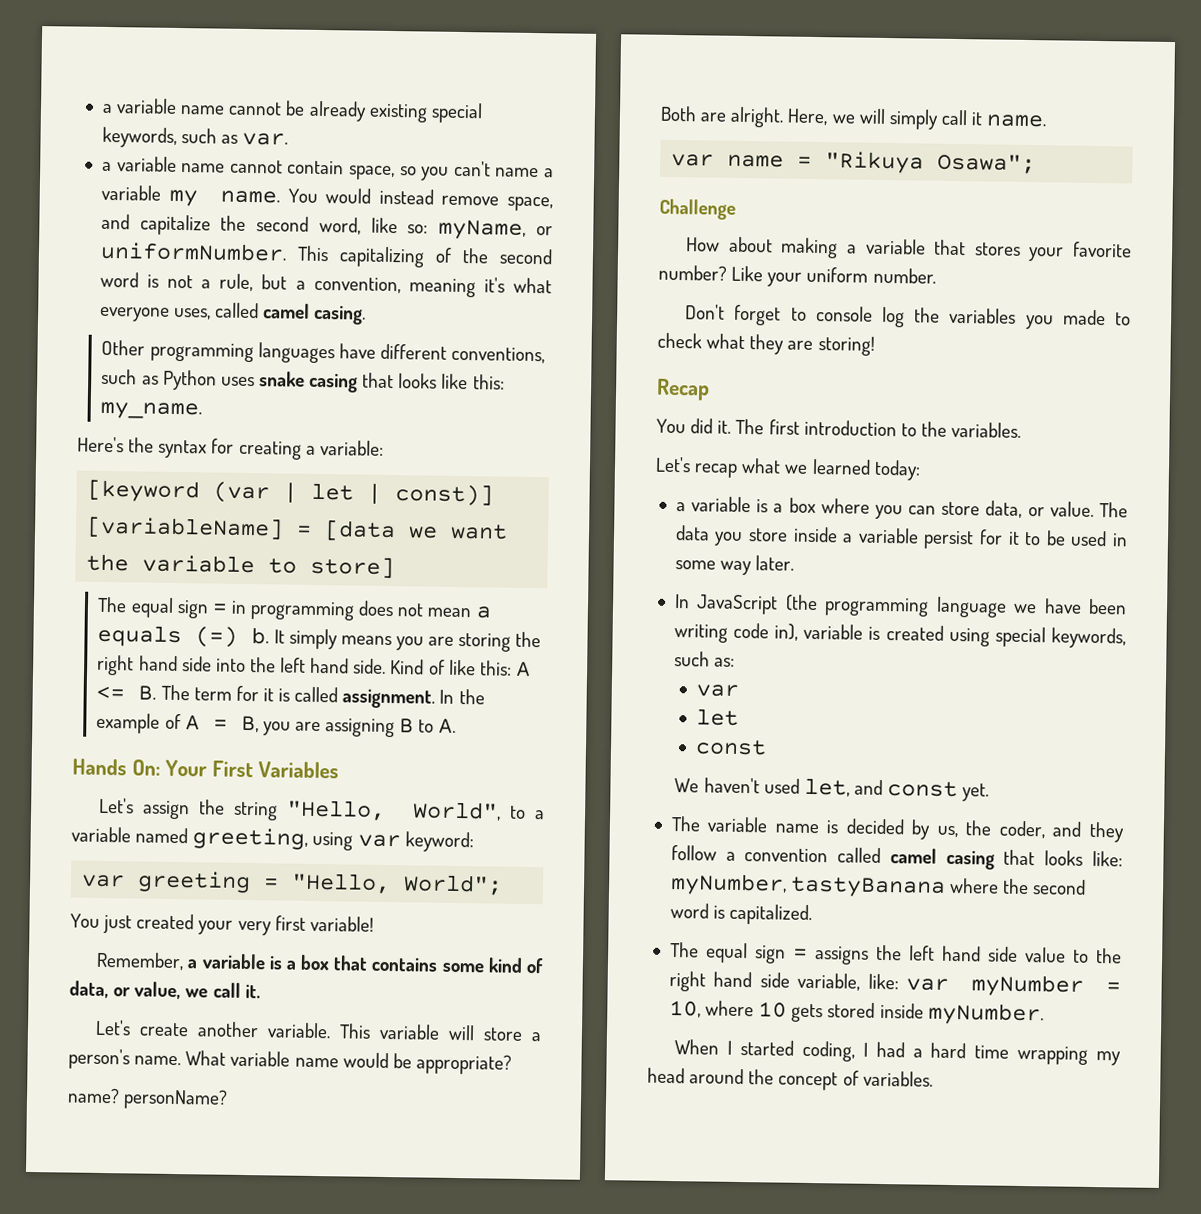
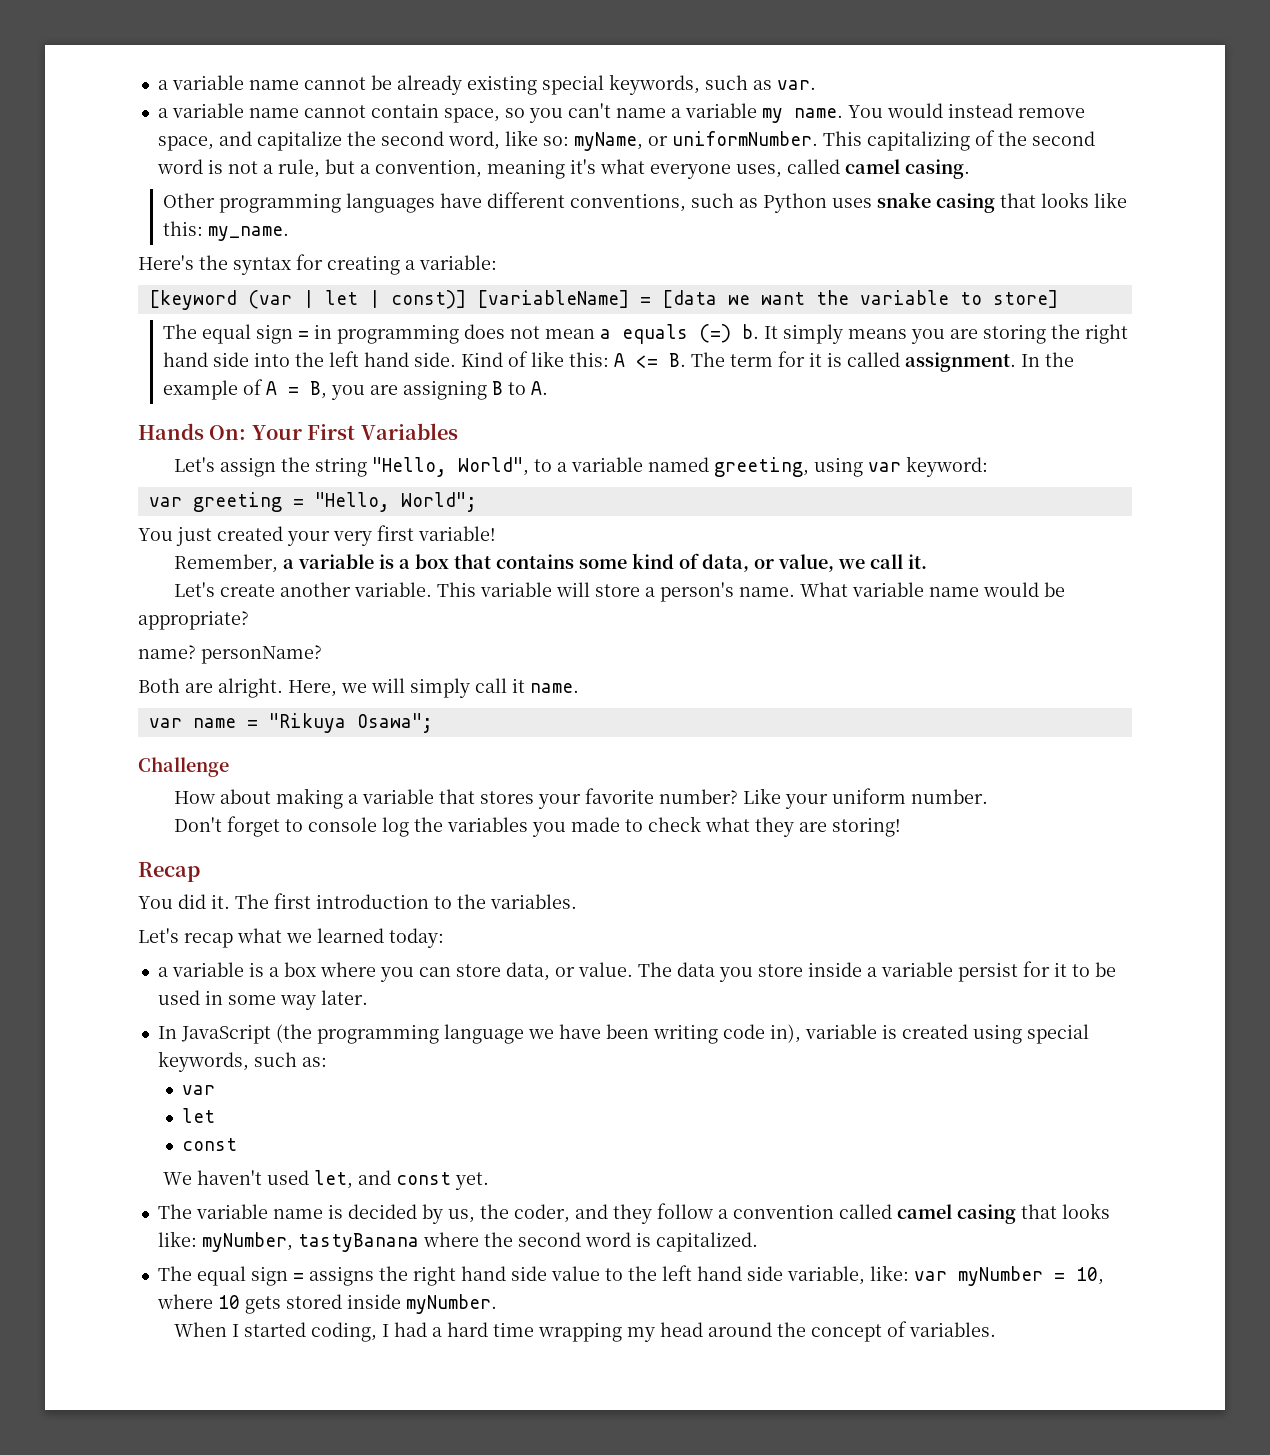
- The equal sign = assigns the left hand side value to the right hand side variable, like: var myNumber = 10, where 10 gets stored inside myNumber.
+ The equal sign = assigns the right hand side value to the left hand side variable, like: var myNumber = 10, where 10 gets stored inside myNumber.

